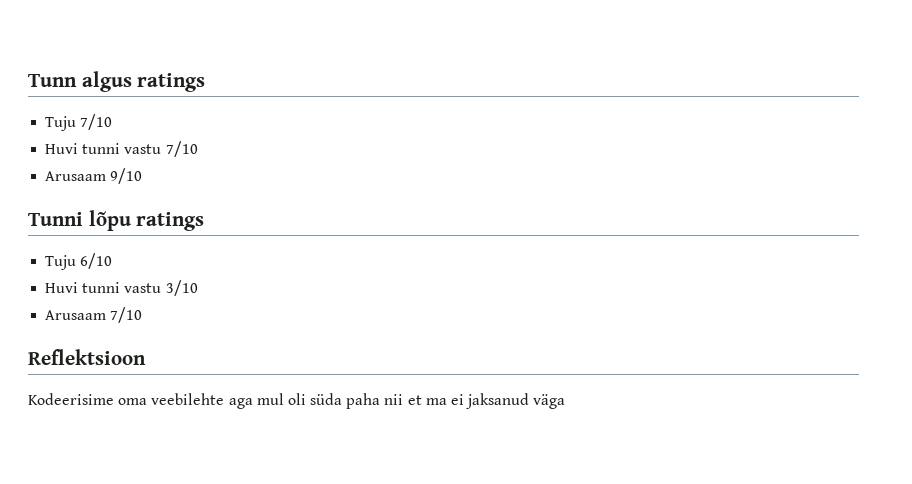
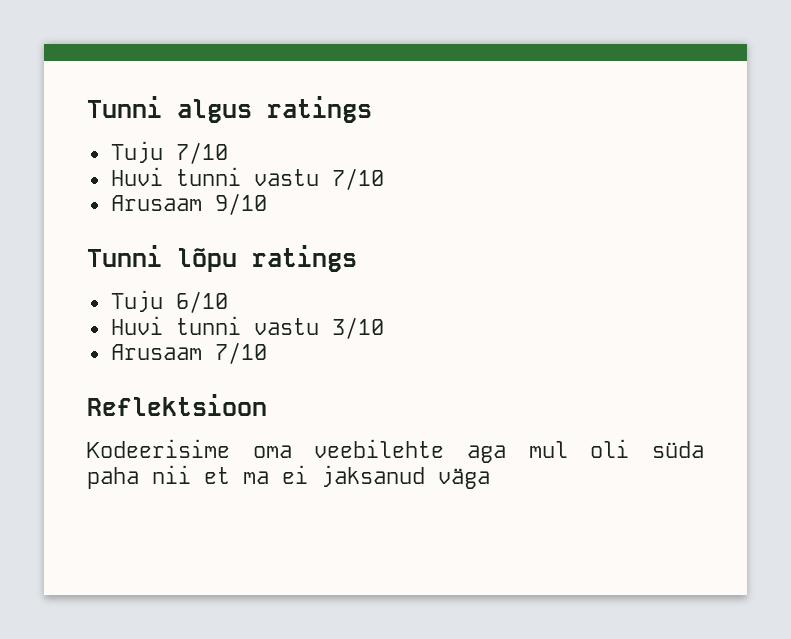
- Tunn algus ratings
+ Tunni algus ratings

